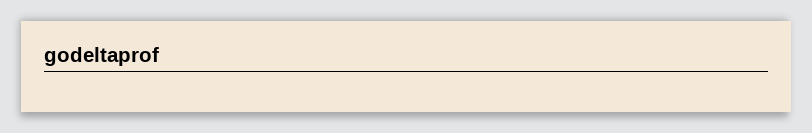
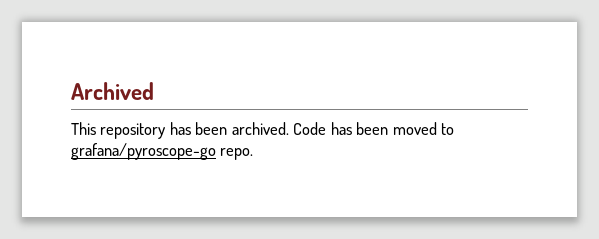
- godeltaprof
+ Archived
+ This repository has been archived. Code has been moved to grafana/pyroscope-go repo.

